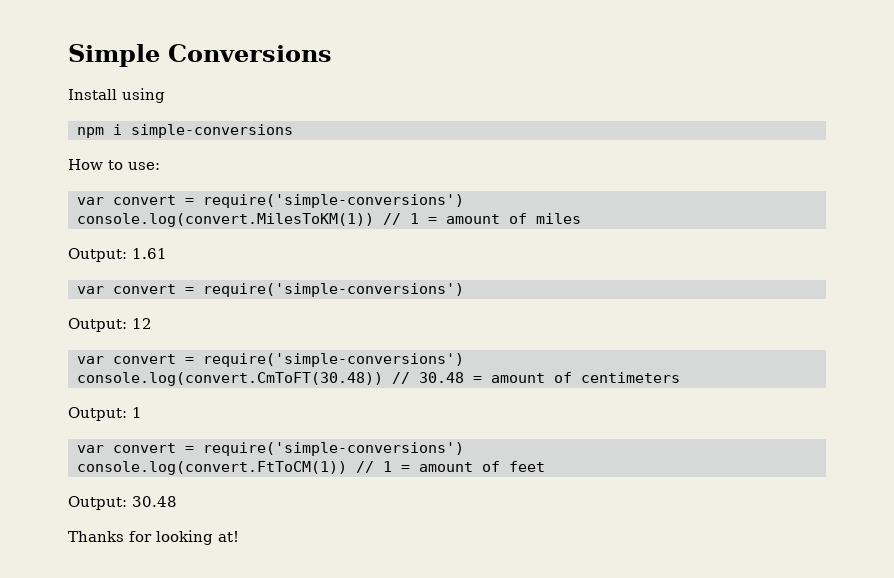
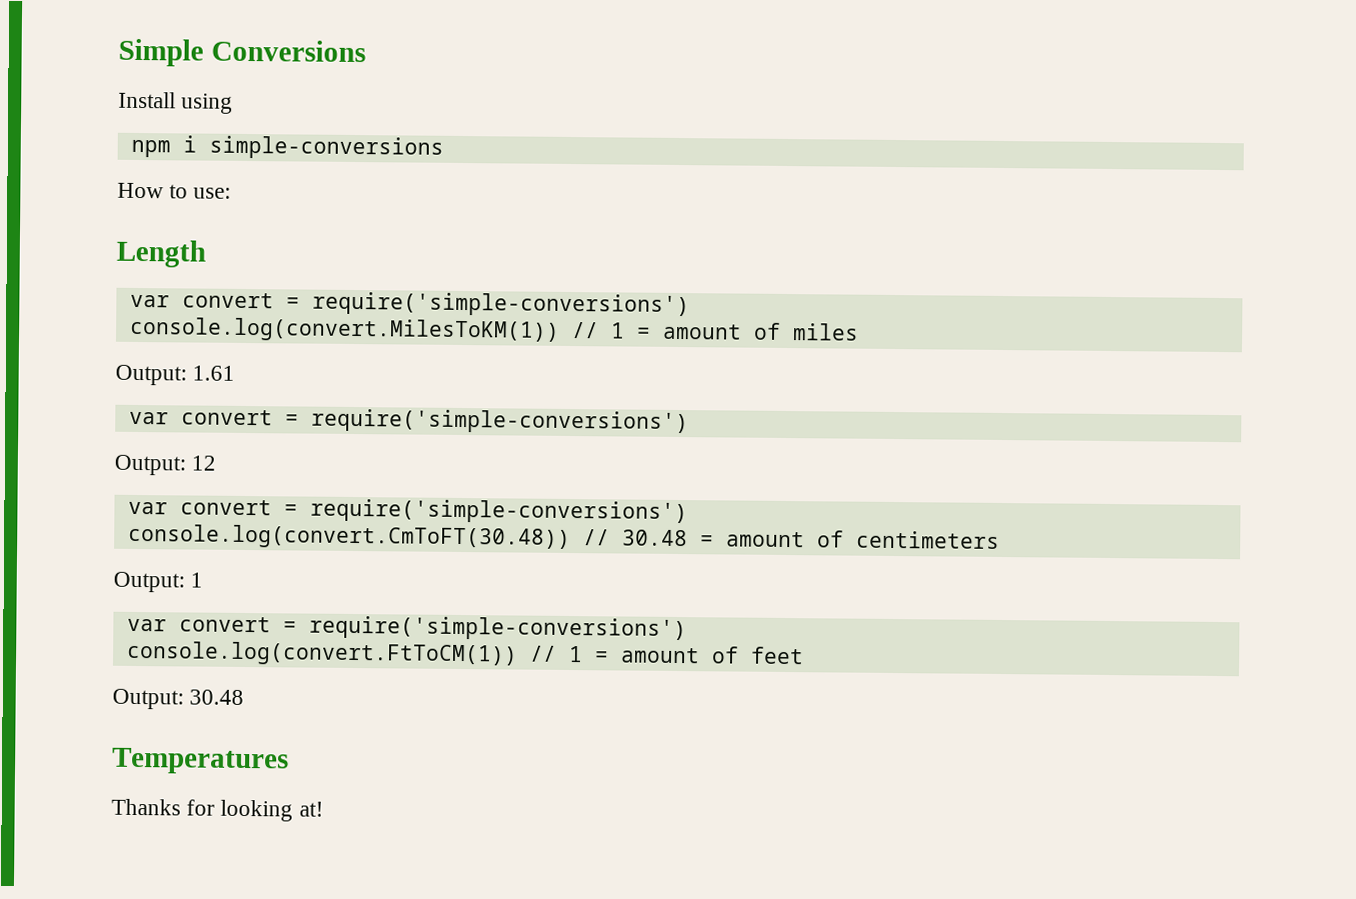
+ Length
+ Temperatures

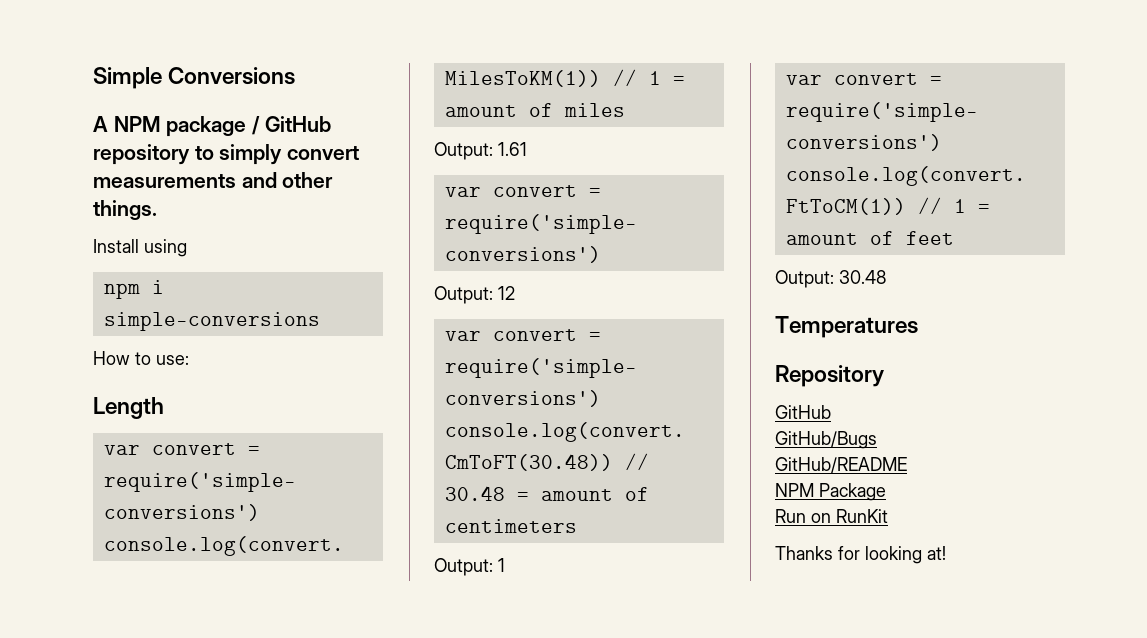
+ A NPM package / GitHub repository to simply convert measurements and other things.
+ Repository
+ GitHub
+ GitHub/Bugs
+ GitHub/README
+ NPM Package
+ Run on RunKit

